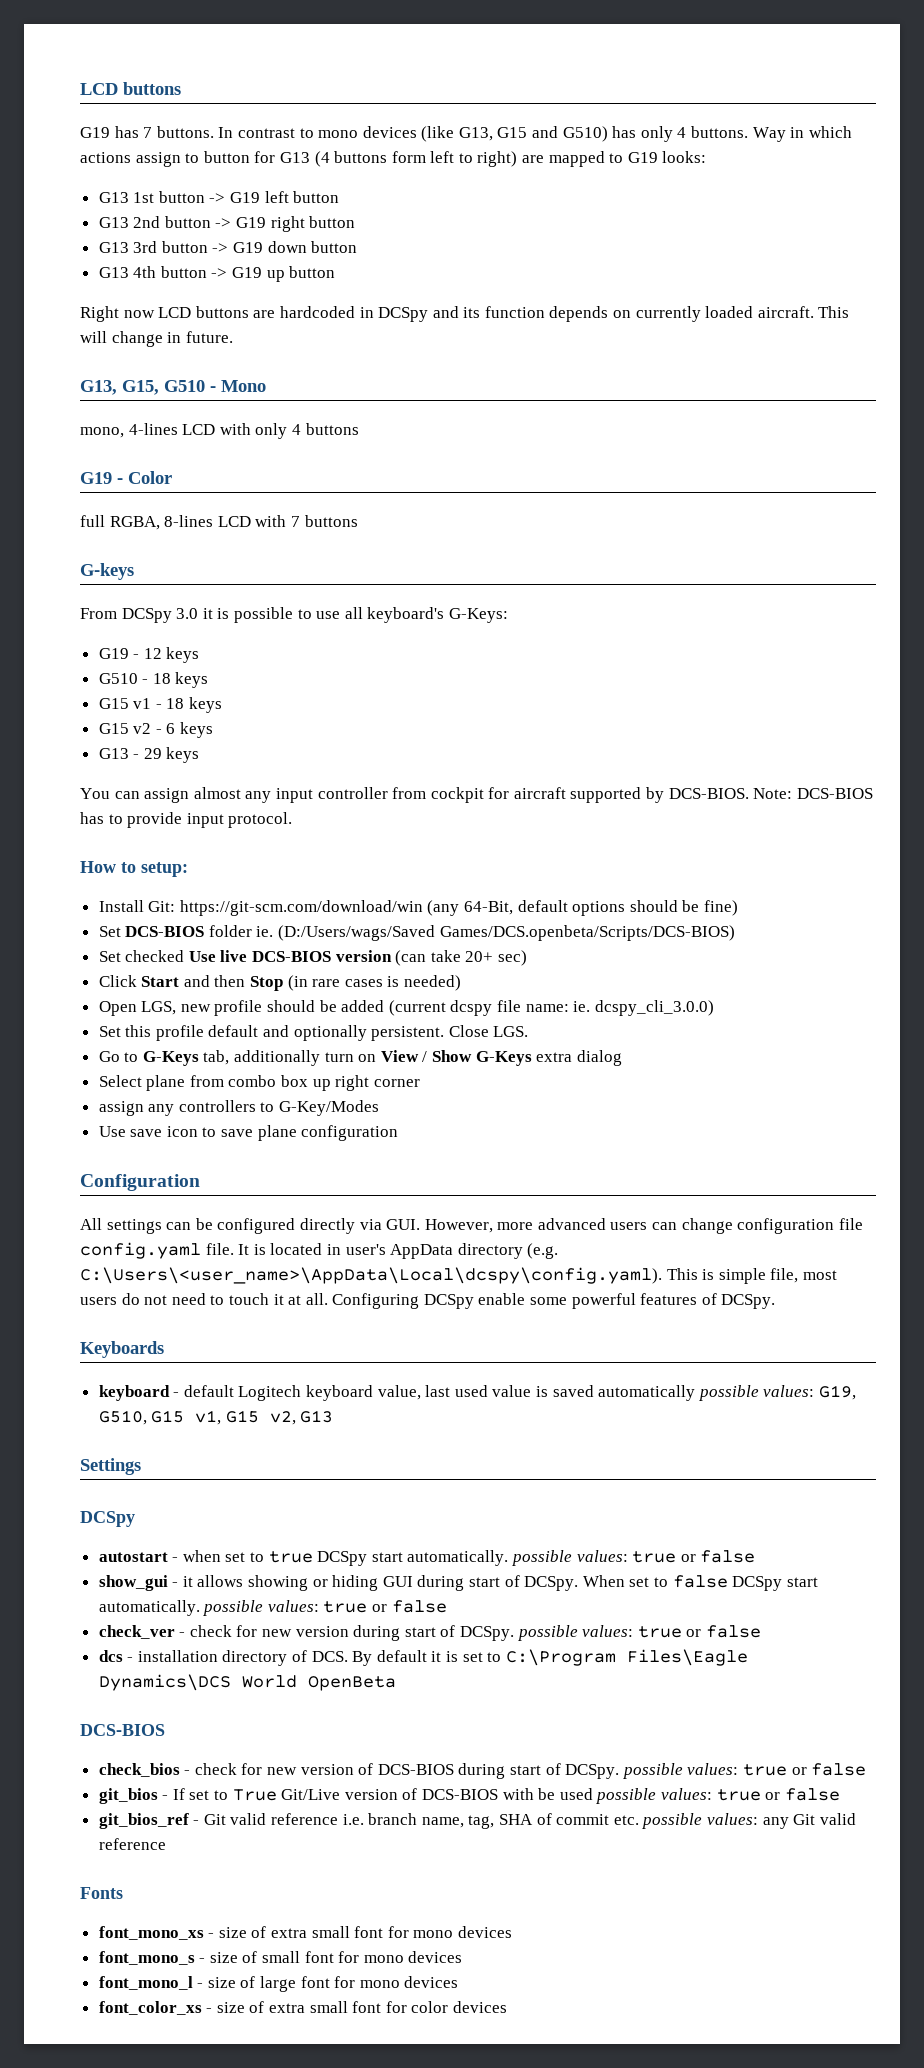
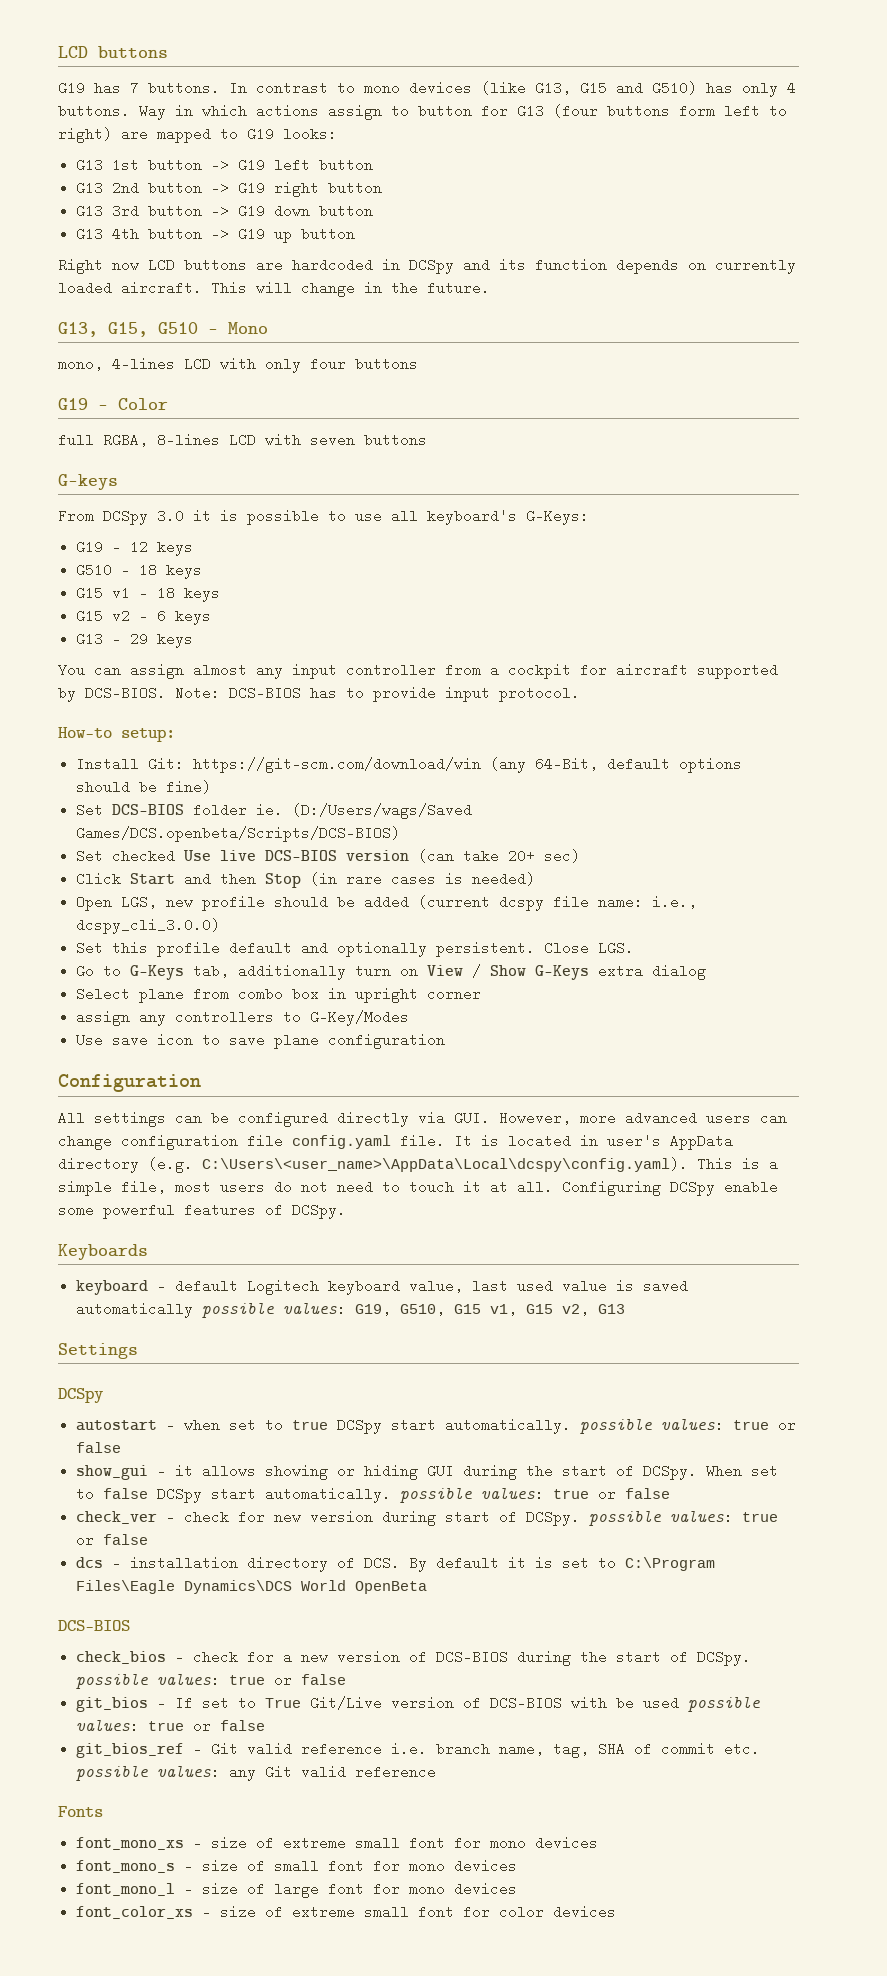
- Way in which actions assign to button for G13 (4 buttons form left to right) are mapped to G19 looks:
+ Way in which actions assign to button for G13 (four buttons form left to right) are mapped to G19 looks:
- This will change in future.
+ This will change in the future.
- mono, 4-lines LCD with only 4 buttons
+ mono, 4-lines LCD with only four buttons
- full RGBA, 8-lines LCD with 7 buttons
+ full RGBA, 8-lines LCD with seven buttons
- You can assign almost any input controller from cockpit for aircraft supported by DCS-BIOS.
+ You can assign almost any input controller from a cockpit for aircraft supported by DCS-BIOS.
- How to setup:
+ How-to setup:
- Open LGS, new profile should be added (current dcspy file name: ie. dcspy_cli_3.0.0)
+ Open LGS, new profile should be added (current dcspy file name: i.e., dcspy_cli_3.0.0)
- Select plane from combo box up right corner
+ Select plane from combo box in upright corner
- It is located in user's AppData directory (e.g. C:\Users\<user_name>\AppData\Local\dcspy\config.yaml). This is simple file, most users do not need to touch it at all.
+ It is located in user's AppData directory (e.g. C:\Users\<user_name>\AppData\Local\dcspy\config.yaml). This is a simple file, most users do not need to touch it at all.
- show_gui - it allows showing or hiding GUI during start of DCSpy.
+ show_gui - it allows showing or hiding GUI during the start of DCSpy.
- check_bios - check for new version of DCS-BIOS during start of DCSpy. possible values: true or false
+ check_bios - check for a new version of DCS-BIOS during the start of DCSpy. possible values: true or false
- font_mono_xs - size of extra small font for mono devices
+ font_mono_xs - size of extreme small font for mono devices
- font_color_xs - size of extra small font for color devices
+ font_color_xs - size of extreme small font for color devices

